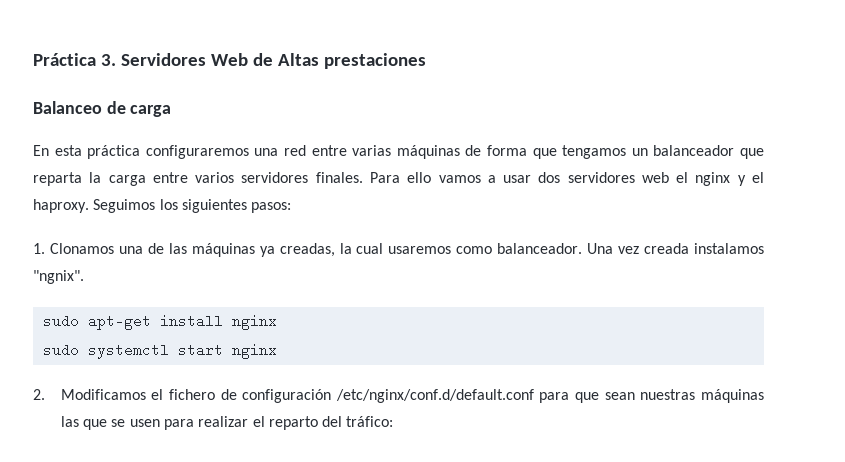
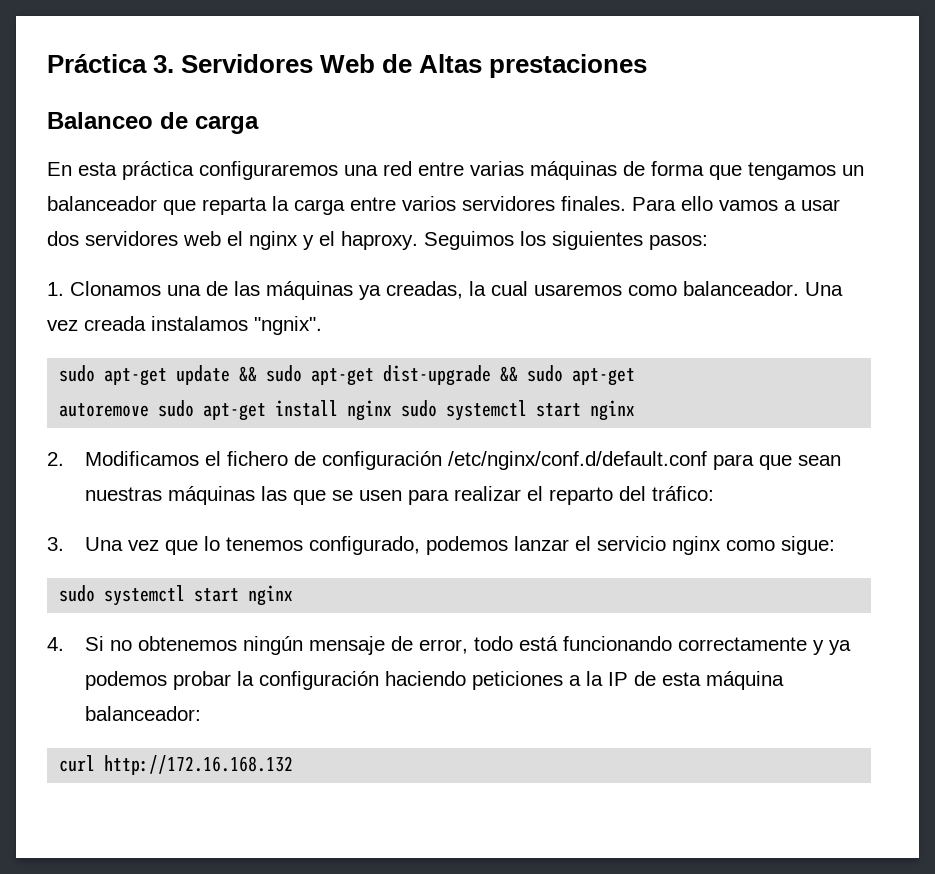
- sudo apt-get install nginx
- sudo systemctl start nginx
+ sudo apt-get update && sudo apt-get dist-upgrade && sudo apt-get
+ autoremove sudo apt-get install nginx sudo systemctl start nginx
+ 3. Una vez que lo tenemos configurado, podemos lanzar el servicio nginx como sigue:
+ sudo systemctl start nginx
+ 4. Si no obtenemos ningún mensaje de error, todo está funcionando correctamente y ya podemos probar la configuración haciendo peticiones a la IP de esta máquina balanceador:
+ curl http://172.16.168.132

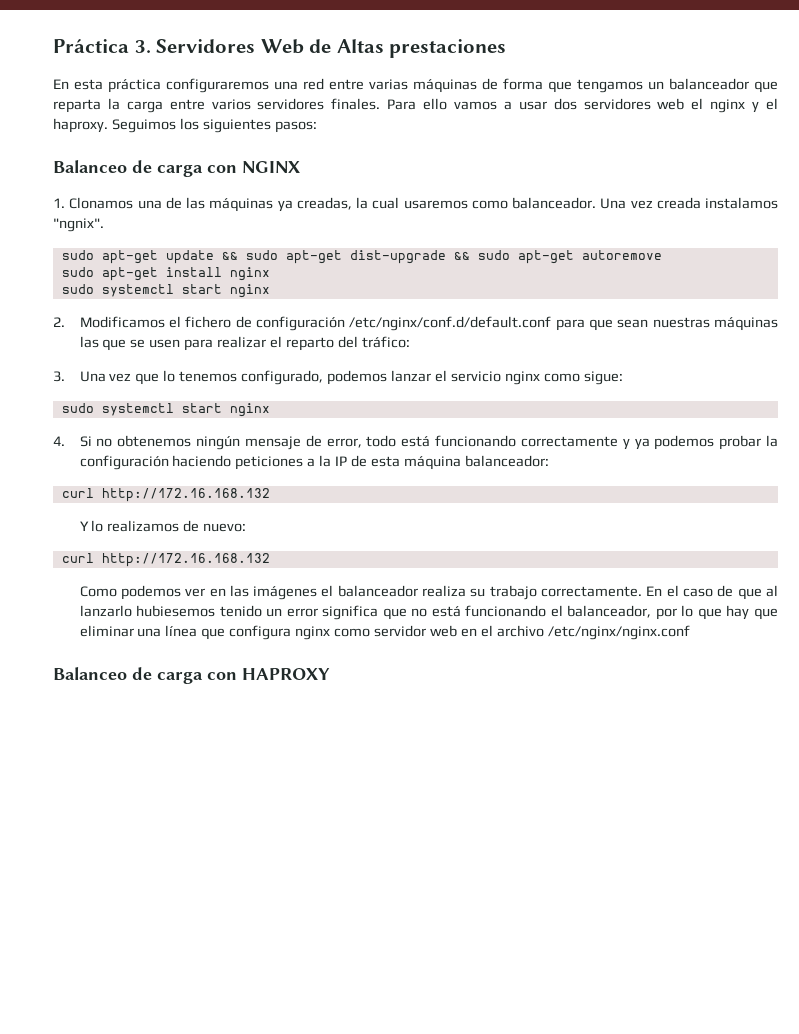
- Balanceo de carga
+ Balanceo de carga con NGINX
- sudo apt-get update && sudo apt-get dist-upgrade && sudo apt-get
- autoremove sudo apt-get install nginx sudo systemctl start nginx
+ sudo apt-get update && sudo apt-get dist-upgrade && sudo apt-get autoremove
+ sudo apt-get install nginx
+ sudo systemctl start nginx
+ Y lo realizamos de nuevo:
+ curl http://172.16.168.132
+ Como podemos ver en las imágenes el balanceador realiza su trabajo correctamente. En el caso de que al lanzarlo hubiesemos tenido un error significa que no está funcionando el balanceador, por lo que hay que eliminar una línea que configura nginx como servidor web en el archivo /etc/nginx/nginx.conf
+ Balanceo de carga con HAPROXY

